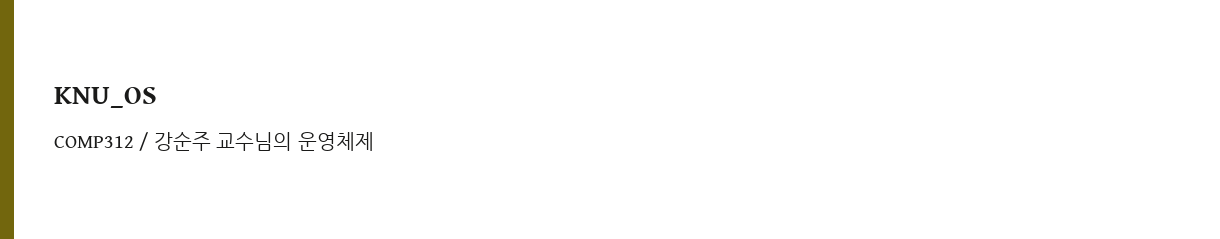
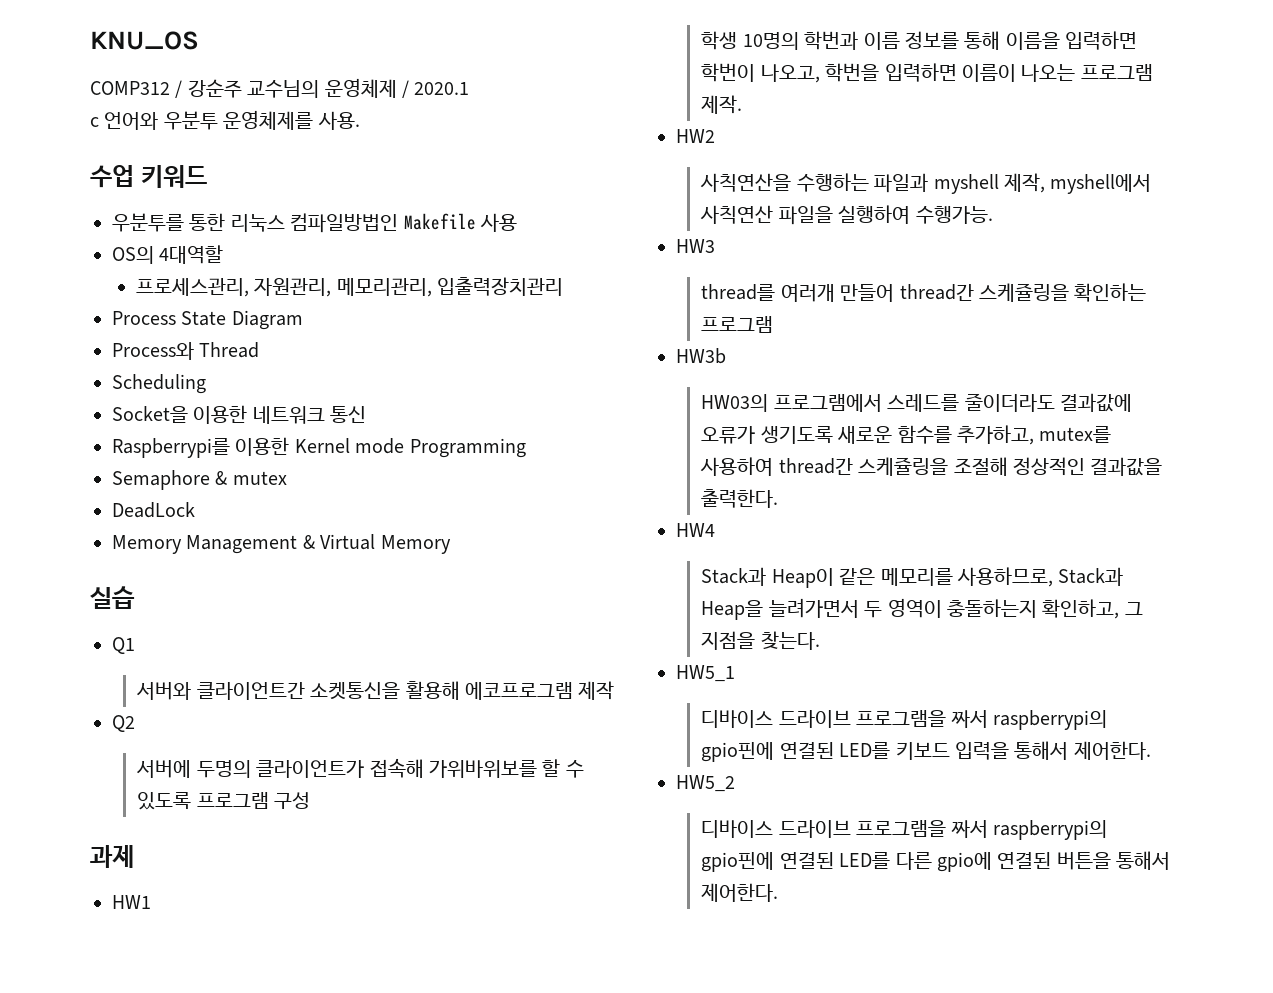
- COMP312 / 강순주 교수님의 운영체제
+ COMP312 / 강순주 교수님의 운영체제 / 2020.1
+ c 언어와 우분투 운영체제를 사용.
+ 수업 키워드
+ 우분투를 통한 리눅스 컴파일방법인 Makefile 사용
+ OS의 4대역할
+ 프로세스관리, 자원관리, 메모리관리, 입출력장치관리
+ Process State Diagram
+ Process와 Thread
+ Scheduling
+ Socket을 이용한 네트워크 통신
+ Raspberrypi를 이용한 Kernel mode Programming
+ Semaphore & mutex
+ DeadLock
+ Memory Management & Virtual Memory
+ 실습
+ Q1
+ 서버와 클라이언트간 소켓통신을 활용해 에코프로그램 제작
+ Q2
+ 서버에 두명의 클라이언트가 접속해 가위바위보를 할 수 있도록 프로그램 구성
+ 과제
+ HW1
+ 학생 10명의 학번과 이름 정보를 통해 이름을 입력하면 학번이 나오고, 학번을 입력하면 이름이 나오는 프로그램 제작.
+ HW2
+ 사칙연산을 수행하는 파일과 myshell 제작, myshell에서 사칙연산 파일을 실행하여 수행가능.
+ HW3
+ thread를 여러개 만들어 thread간 스케쥴링을 확인하는 프로그램
+ HW3b
+ HW03의 프로그램에서 스레드를 줄이더라도 결과값에 오류가 생기도록 새로운 함수를 추가하고, mutex를 사용하여 thread간 스케쥴링을 조절해 정상적인 결과값을 출력한다.
+ HW4
+ Stack과 Heap이 같은 메모리를 사용하므로, Stack과 Heap을 늘려가면서 두 영역이 충돌하는지 확인하고, 그 지점을 찾는다.
+ HW5_1
+ 디바이스 드라이브 프로그램을 짜서 raspberrypi의 gpio핀에 연결된 LED를 키보드 입력을 통해서 제어한다.
+ HW5_2
+ 디바이스 드라이브 프로그램을 짜서 raspberrypi의 gpio핀에 연결된 LED를 다른 gpio에 연결된 버튼을 통해서 제어한다.

